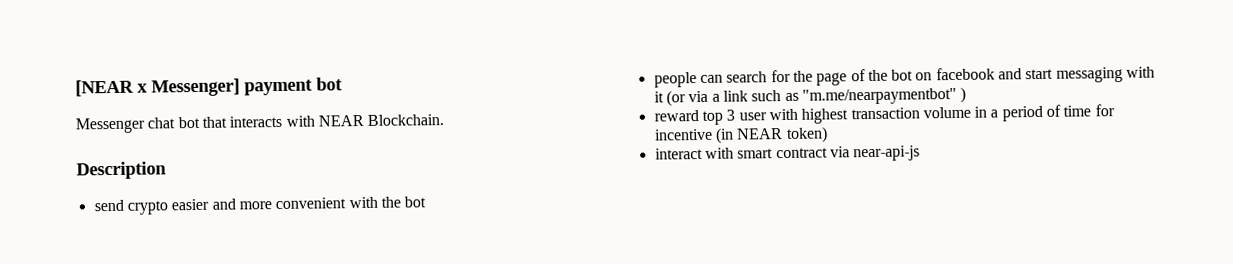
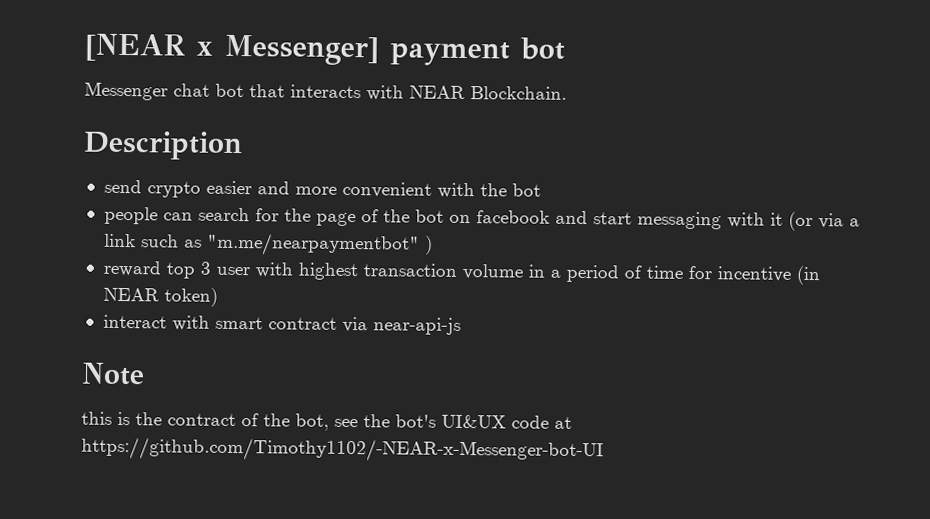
+ Note
+ this is the contract of the bot, see the bot's UI&UX code at https://github.com/Timothy1102/-NEAR-x-Messenger-bot-UI

